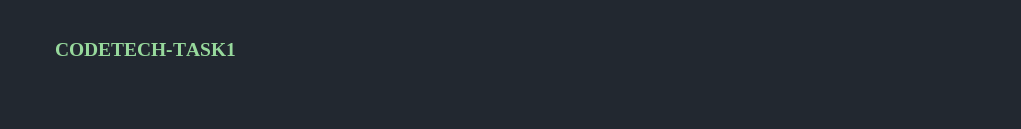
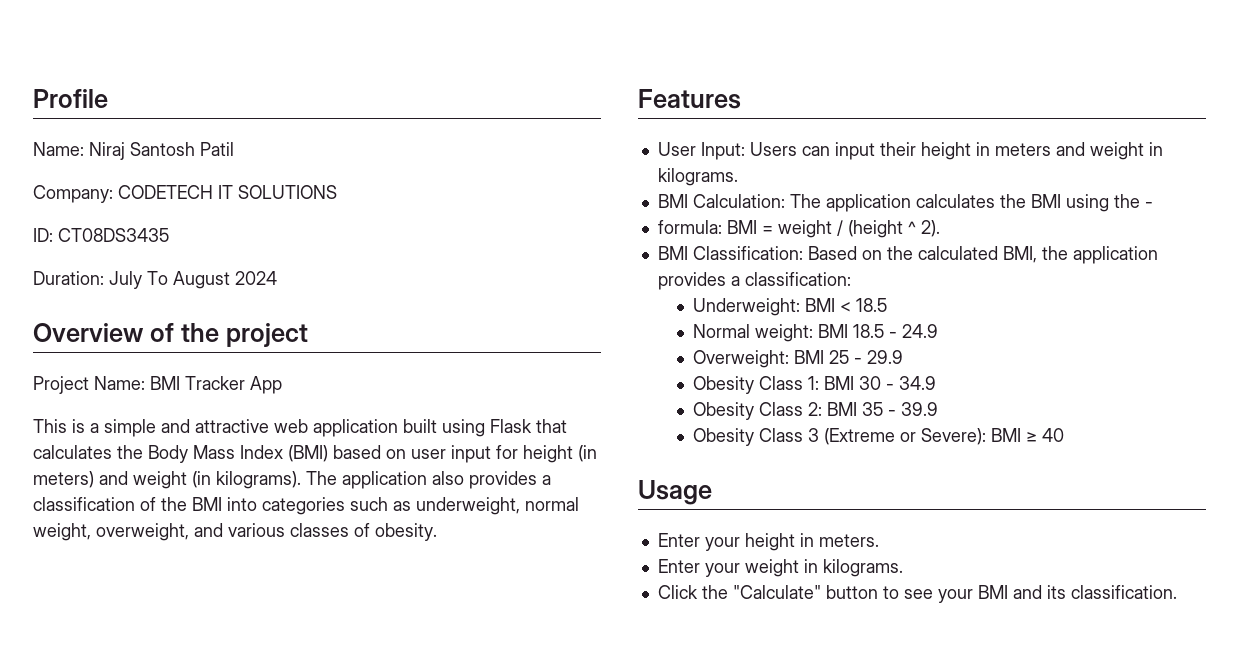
- CODETECH-TASK1
+ Profile
+ Name: Niraj Santosh Patil
+ Company: CODETECH IT SOLUTIONS
+ ID: CT08DS3435
+ Duration: July To August 2024
+ Overview of the project
+ Project Name: BMI Tracker App
+ This is a simple and attractive web application built using Flask that calculates the Body Mass Index (BMI) based on user input for height (in meters) and weight (in kilograms). The application also provides a classification of the BMI into categories such as underweight, normal weight, overweight, and various classes of obesity.
+ Features
+ User Input: Users can input their height in meters and weight in kilograms.
+ BMI Calculation: The application calculates the BMI using the -
+ formula: BMI = weight / (height ^ 2).
+ BMI Classification: Based on the calculated BMI, the application provides a classification:
+ Underweight: BMI < 18.5
+ Normal weight: BMI 18.5 - 24.9
+ Overweight: BMI 25 - 29.9
+ Obesity Class 1: BMI 30 - 34.9
+ Obesity Class 2: BMI 35 - 39.9
+ Obesity Class 3 (Extreme or Severe): BMI ≥ 40
+ Usage
+ Enter your height in meters.
+ Enter your weight in kilograms.
+ Click the "Calculate" button to see your BMI and its classification.

